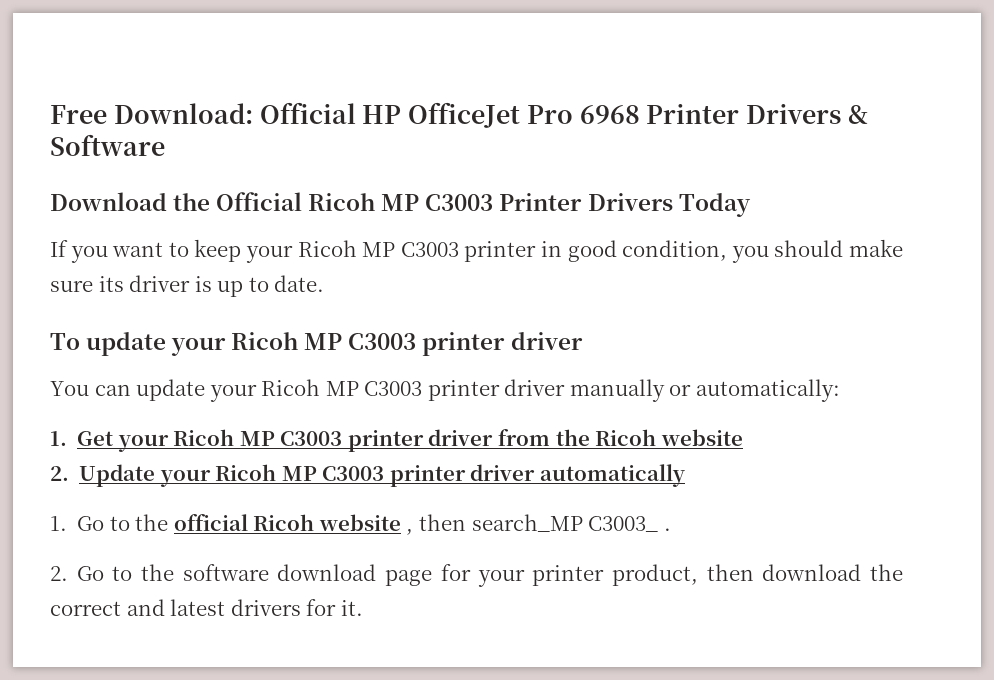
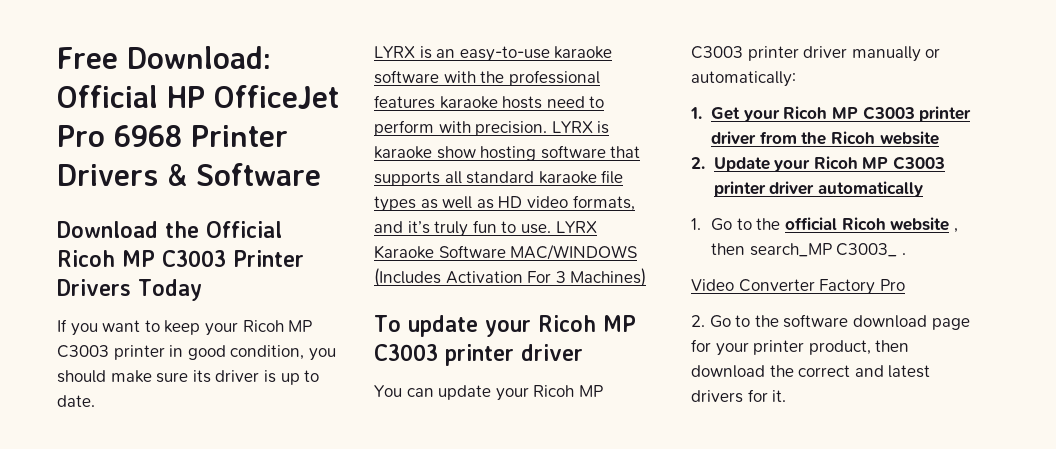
+ LYRX is an easy-to-use karaoke software with the professional features karaoke hosts need to perform with precision. LYRX is karaoke show hosting software that supports all standard karaoke file types as well as HD video formats, and it’s truly fun to use. LYRX Karaoke Software MAC/WINDOWS (Includes Activation For 3 Machines)
+ Video Converter Factory Pro

